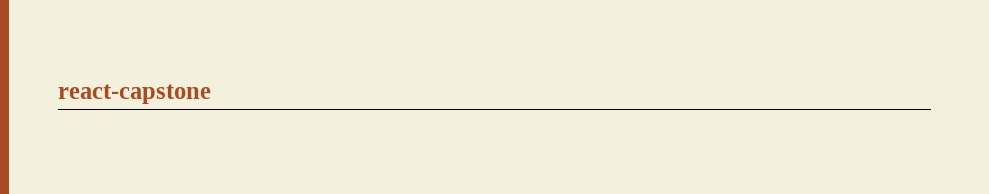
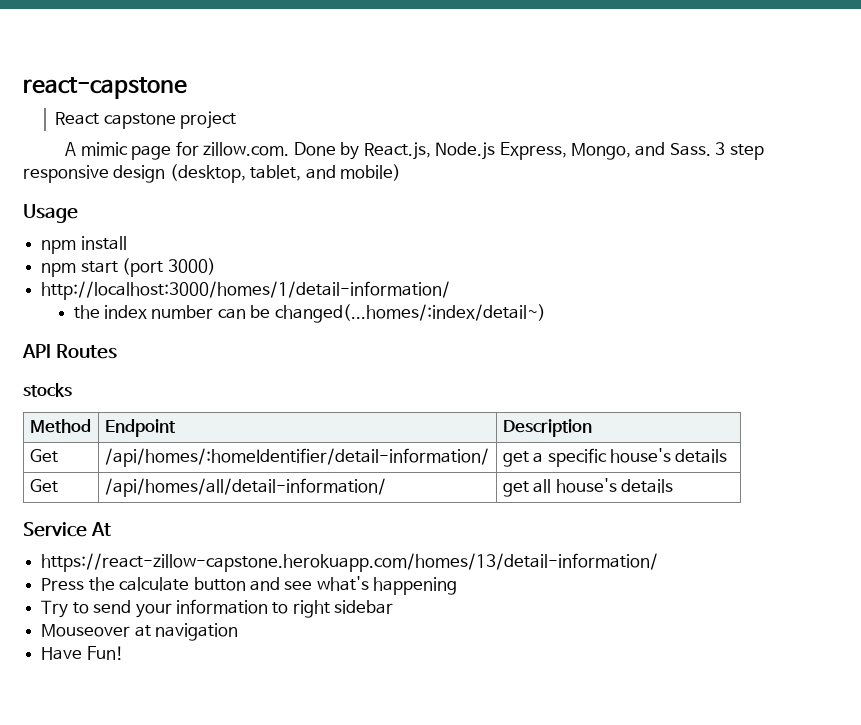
+ React capstone project
+ A mimic page for zillow.com. Done by React.js, Node.js Express, Mongo, and Sass. 3 step responsive design (desktop, tablet, and mobile)
+ Usage
+ npm install
+ npm start (port 3000)
+ http://localhost:3000/homes/1/detail-information/
+ the index number can be changed(...homes/:index/detail~)
+ API Routes
+ stocks
+ Method | Endpoint | Description
+ Get | /api/homes/:homeIdentifier/detail-information/ | get a specific house's details
+ Get | /api/homes/all/detail-information/ | get all house's details
+ Service At
+ https://react-zillow-capstone.herokuapp.com/homes/13/detail-information/
+ Press the calculate button and see what's happening
+ Try to send your information to right sidebar
+ Mouseover at navigation
+ Have Fun!

